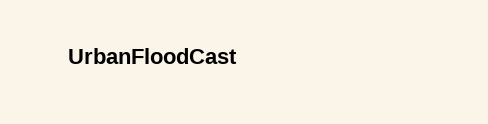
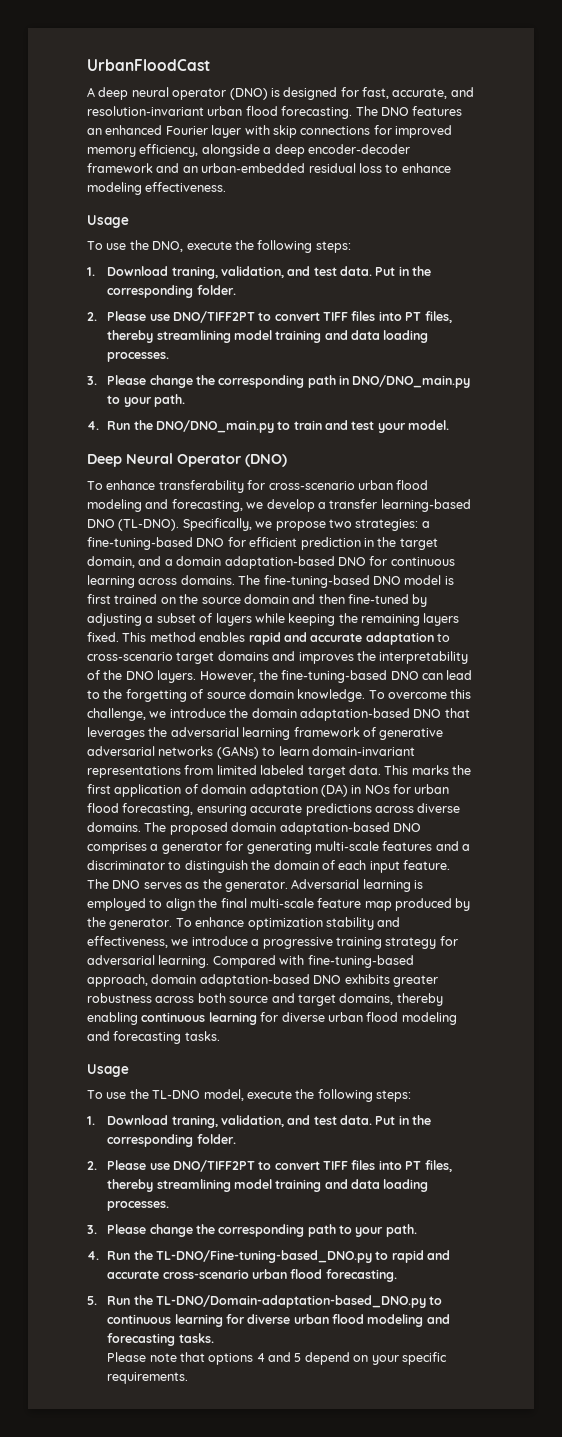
+ A deep neural operator (DNO) is designed for fast, accurate, and resolution-invariant urban flood forecasting. The DNO features an enhanced Fourier layer with skip connections for improved memory efficiency, alongside a deep encoder-decoder framework and an urban-embedded residual loss to enhance modeling effectiveness.
+ Usage
+ To use the DNO, execute the following steps:
+ 1. Download traning, validation, and test data. Put in the corresponding folder.
+ 2. Please use DNO/TIFF2PT to convert TIFF files into PT files, thereby streamlining model training and data loading processes.
+ 3. Please change the corresponding path in DNO/DNO_main.py to your path.
+ 4. Run the DNO/DNO_main.py to train and test your model.
+ Deep Neural Operator (DNO)
+ To enhance transferability for cross-scenario urban flood modeling and forecasting, we develop a transfer learning-based DNO (TL-DNO). Specifically, we propose two strategies: a fine-tuning-based DNO for efficient prediction in the target domain, and a domain adaptation-based DNO for continuous learning across domains. The fine-tuning-based DNO model is first trained on the source domain and then fine-tuned by adjusting a subset of layers while keeping the remaining layers fixed. This method enables rapid and accurate adaptation to cross-scenario target domains and improves the interpretability of the DNO layers. However, the fine-tuning-based DNO can lead to the forgetting of source domain knowledge. To overcome this challenge, we introduce the domain adaptation-based DNO that leverages the adversarial learning framework of generative adversarial networks (GANs) to learn domain-invariant representations from limited labeled target data. This marks the first application of domain adaptation (DA) in NOs for urban flood forecasting, ensuring accurate predictions across diverse domains. The proposed domain adaptation-based DNO comprises a generator for generating multi-scale features and a discriminator to distinguish the domain of each input feature. The DNO serves as the generator. Adversarial learning is employed to align the final multi-scale feature map produced by the generator. To enhance optimization stability and effectiveness, we introduce a progressive training strategy for adversarial learning. Compared with fine-tuning-based approach, domain adaptation-based DNO exhibits greater robustness across both source and target domains, thereby enabling continuous learning for diverse urban flood modeling and forecasting tasks.
+ Usage
+ To use the TL-DNO model, execute the following steps:
+ 1. Download traning, validation, and test data. Put in the corresponding folder.
+ 2. Please use DNO/TIFF2PT to convert TIFF files into PT files, thereby streamlining model training and data loading processes.
+ 3. Please change the corresponding path to your path.
+ 4. Run the TL-DNO/Fine-tuning-based_DNO.py to rapid and accurate cross-scenario urban flood forecasting.
+ 5. Run the TL-DNO/Domain-adaptation-based_DNO.py to continuous learning for diverse urban flood modeling and forecasting tasks.
+ Please note that options 4 and 5 depend on your specific requirements.

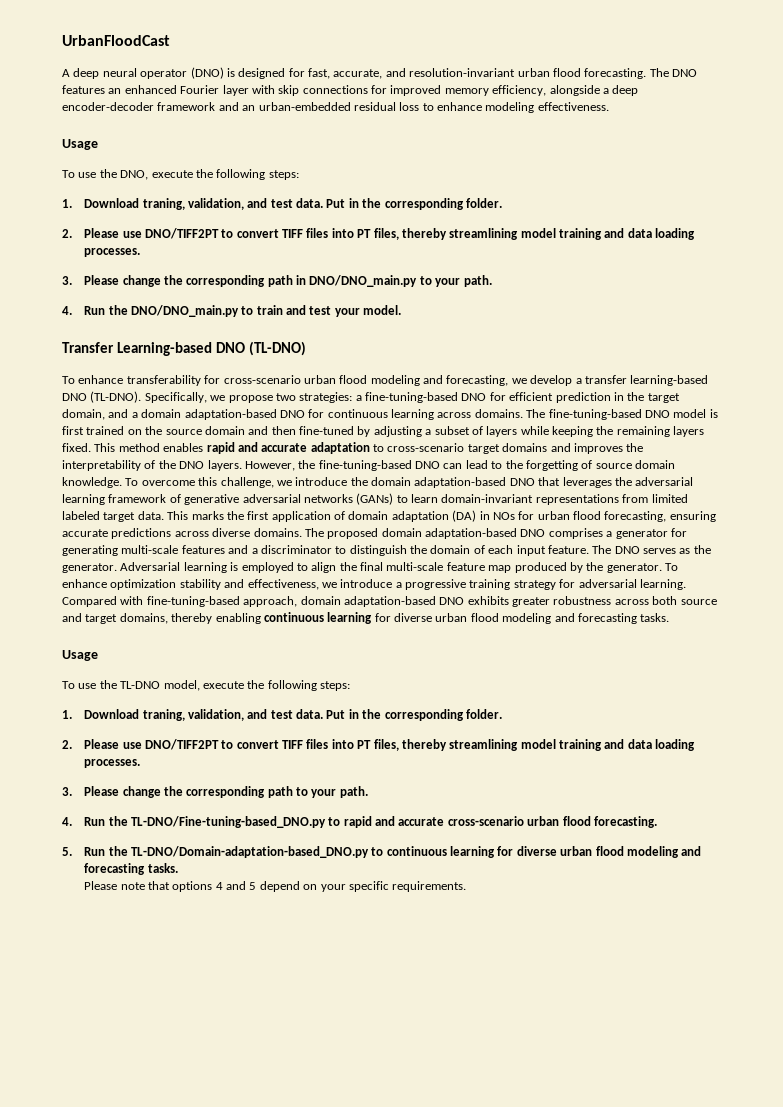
- Deep Neural Operator (DNO)
+ Transfer Learning-based DNO (TL-DNO)

